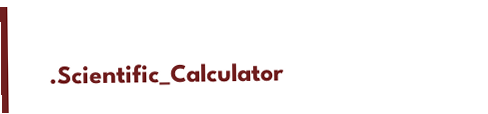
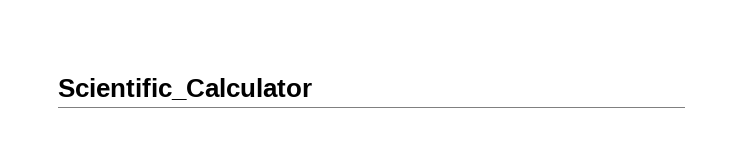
- .Scientific_Calculator
+ Scientific_Calculator

